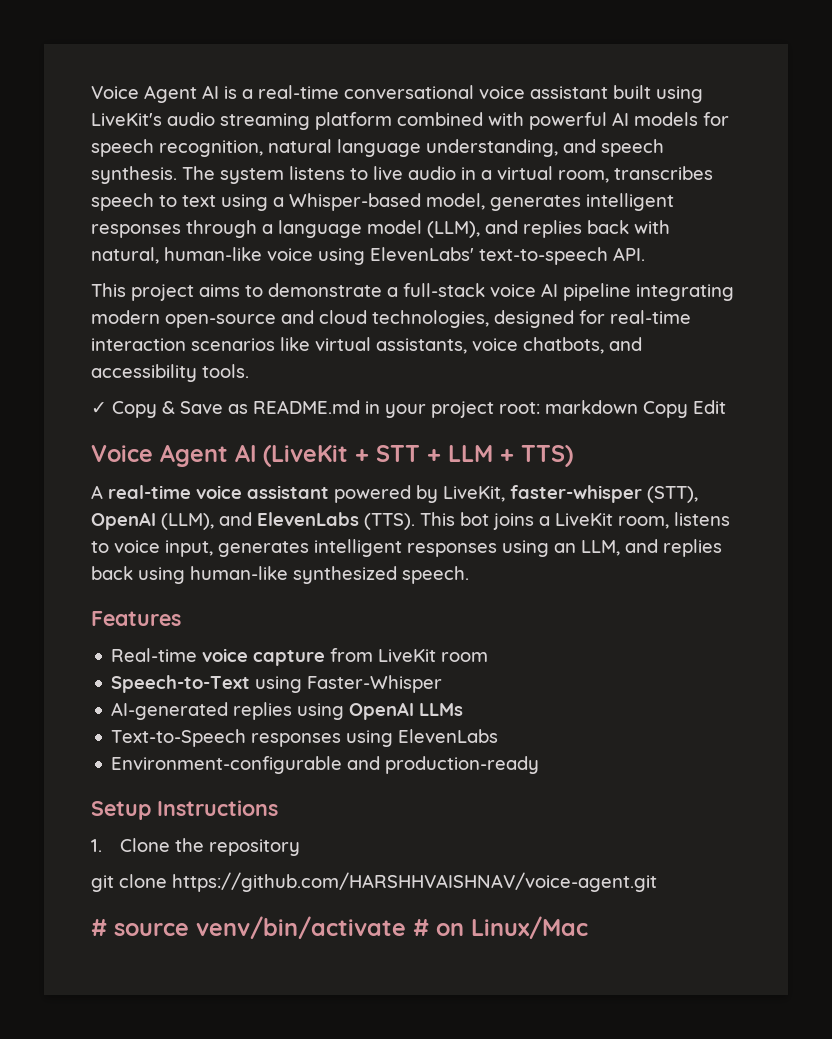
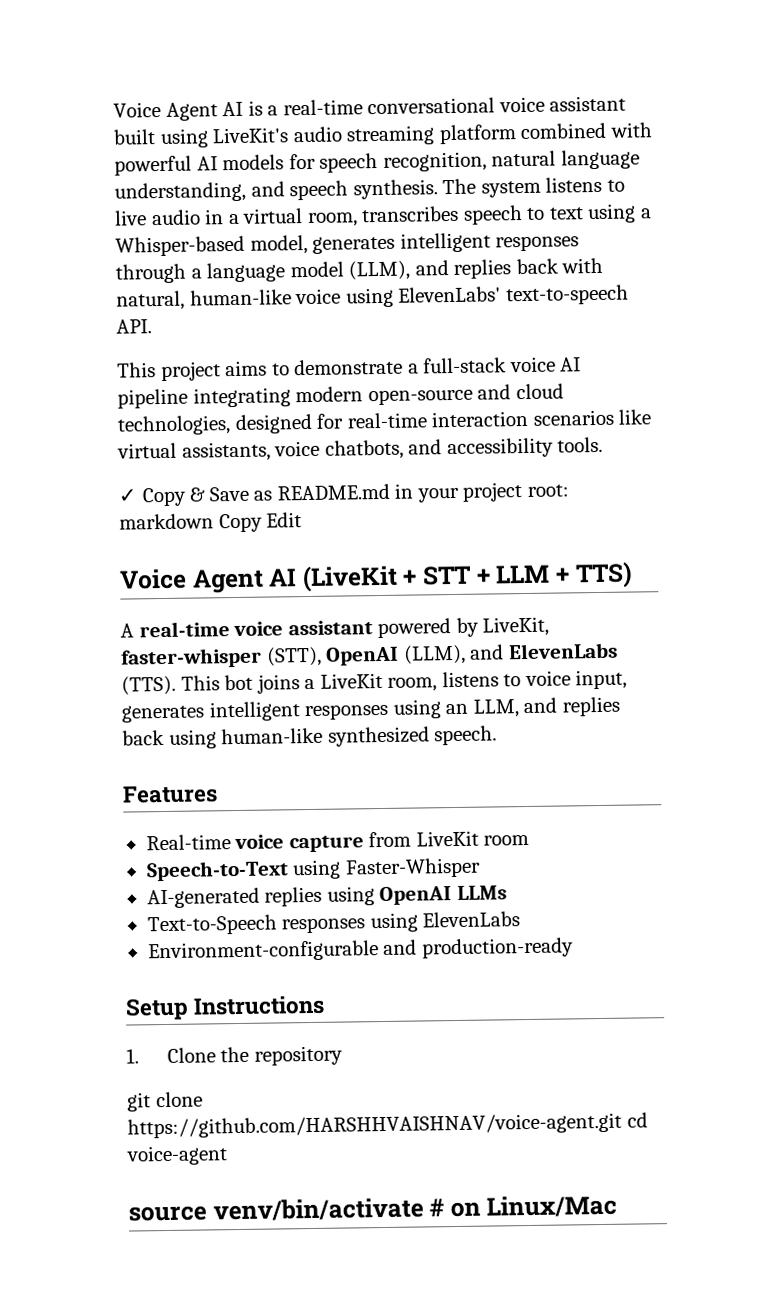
- git clone https://github.com/HARSHHVAISHNAV/voice-agent.git
- # source venv/bin/activate # on Linux/Mac
+ git clone https://github.com/HARSHHVAISHNAV/voice-agent.git cd voice-agent
+ source venv/bin/activate # on Linux/Mac

